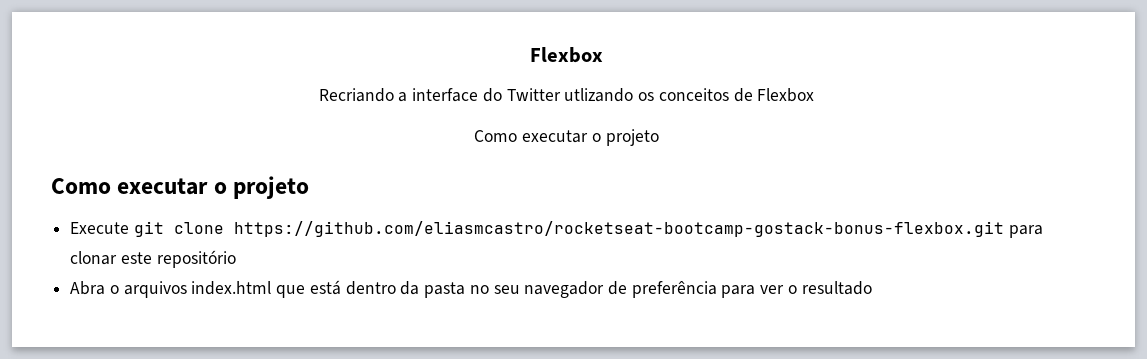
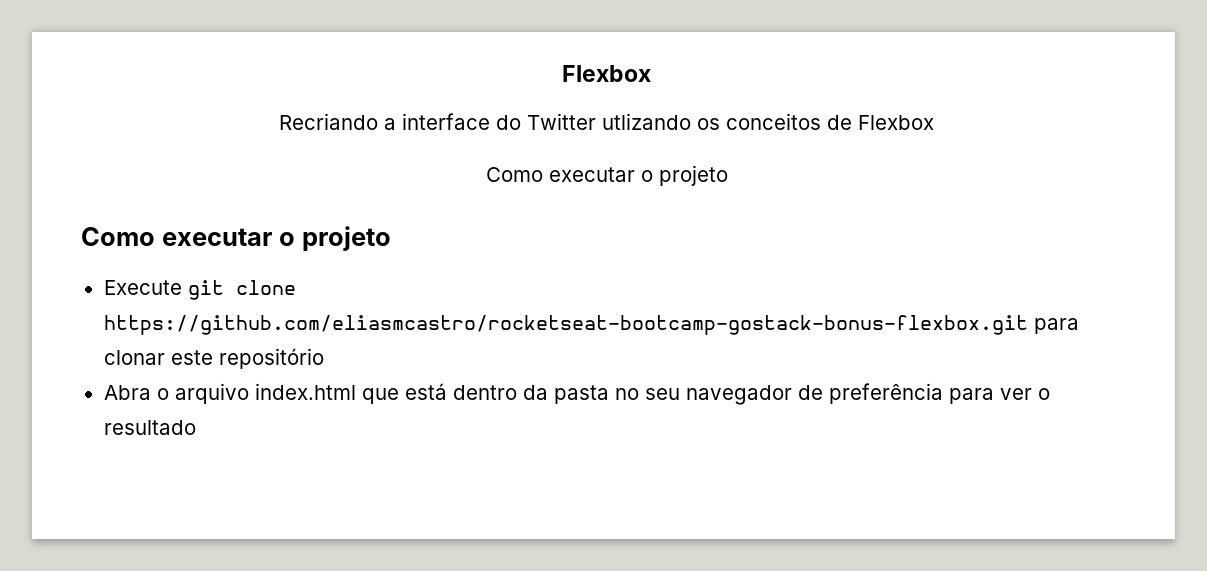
- Abra o arquivos index.html que está dentro da pasta no seu navegador de preferência para ver o resultado
+ Abra o arquivo index.html que está dentro da pasta no seu navegador de preferência para ver o resultado

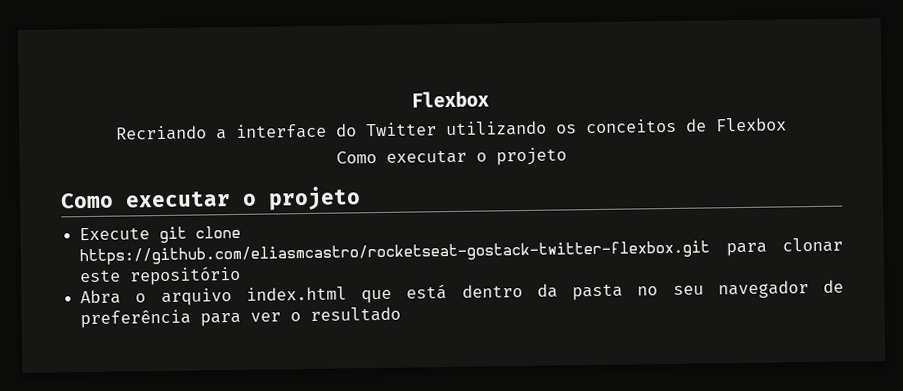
- Recriando a interface do Twitter utlizando os conceitos de Flexbox
+ Recriando a interface do Twitter utilizando os conceitos de Flexbox
- Execute git clone https://github.com/eliasmcastro/rocketseat-bootcamp-gostack-bonus-flexbox.git para clonar este repositório
+ Execute git clone https://github.com/eliasmcastro/rocketseat-gostack-twitter-flexbox.git para clonar este repositório

